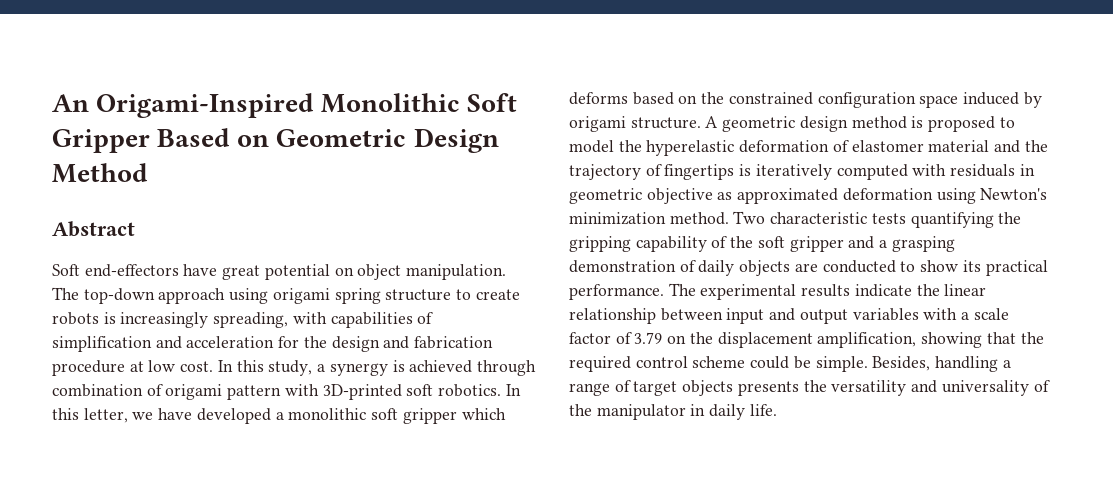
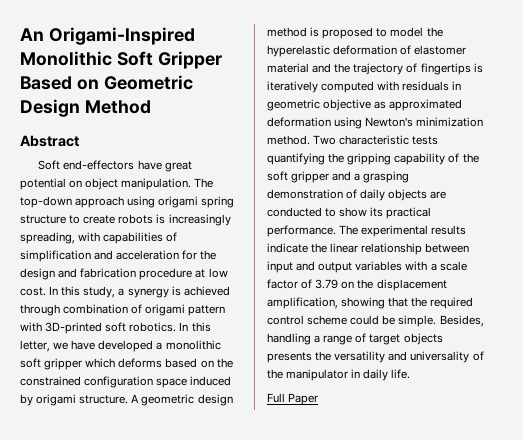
+ Full Paper

